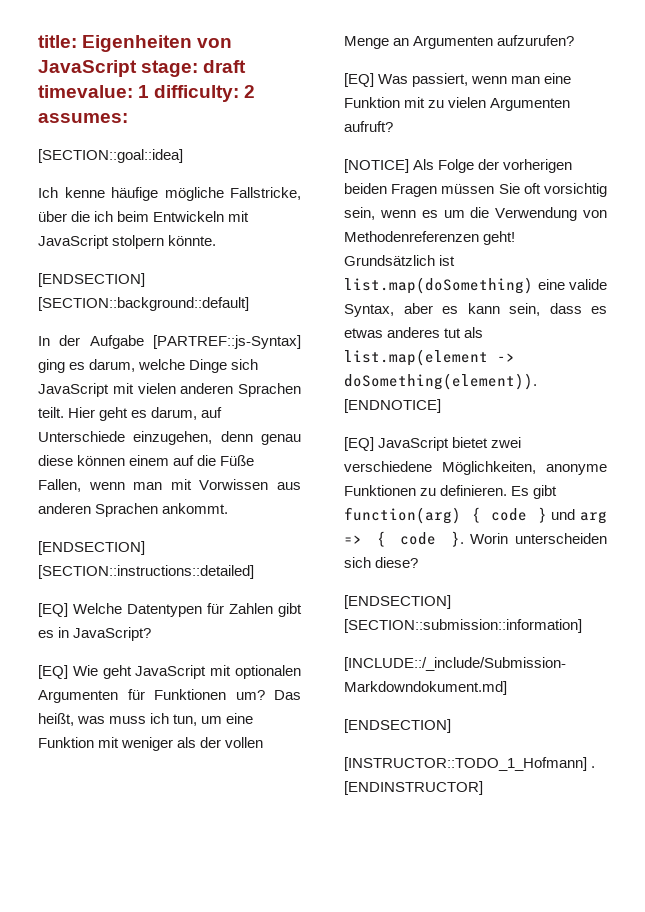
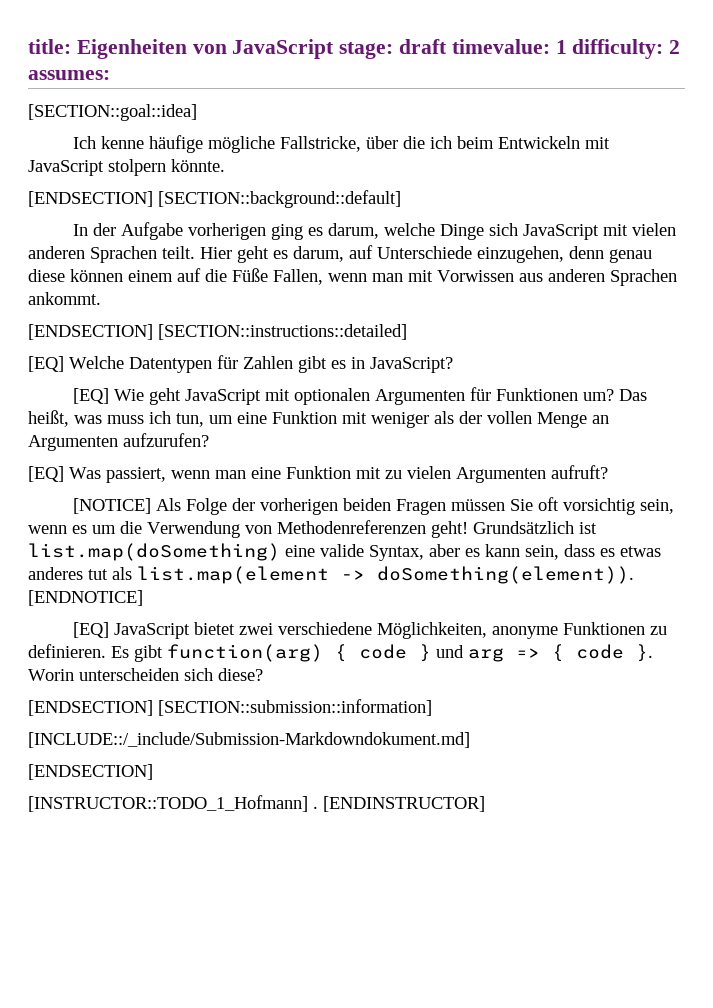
- In der Aufgabe [PARTREF::js-Syntax] ging es darum, welche Dinge sich JavaScript mit vielen anderen Sprachen teilt.
+ In der Aufgabe vorherigen ging es darum, welche Dinge sich JavaScript mit vielen anderen Sprachen teilt.

